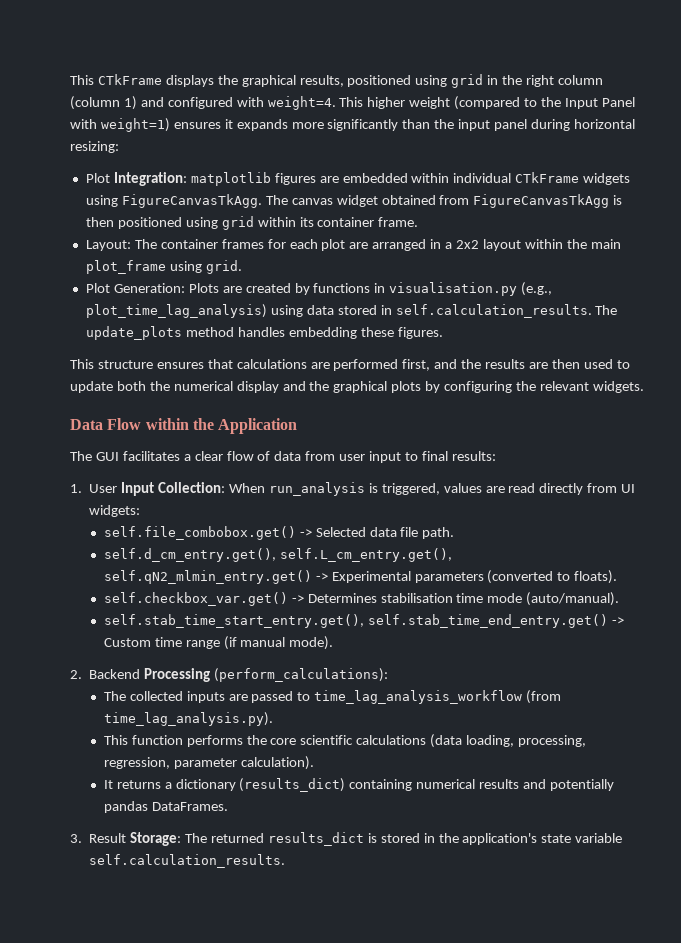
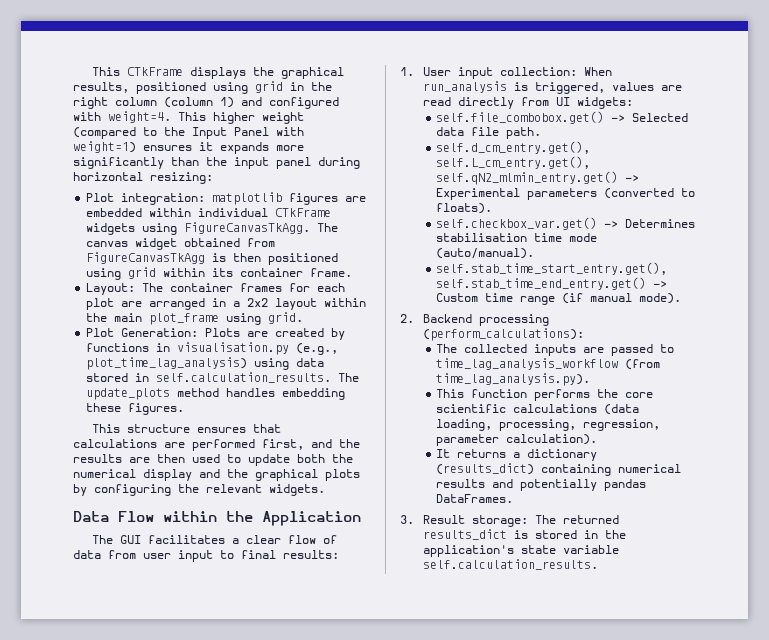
- Plot Integration: matplotlib figures are embedded within individual CTkFrame widgets using FigureCanvasTkAgg.
+ Plot integration: matplotlib figures are embedded within individual CTkFrame widgets using FigureCanvasTkAgg.
- 1. User Input Collection: When run_analysis is triggered, values are read directly from UI widgets:
+ 1. User input collection: When run_analysis is triggered, values are read directly from UI widgets:
- 2. Backend Processing (perform_calculations):
+ 2. Backend processing (perform_calculations):
- 3. Result Storage: The returned results_dict is stored in the application's state variable self.calculation_results.
+ 3. Result storage: The returned results_dict is stored in the application's state variable self.calculation_results.

